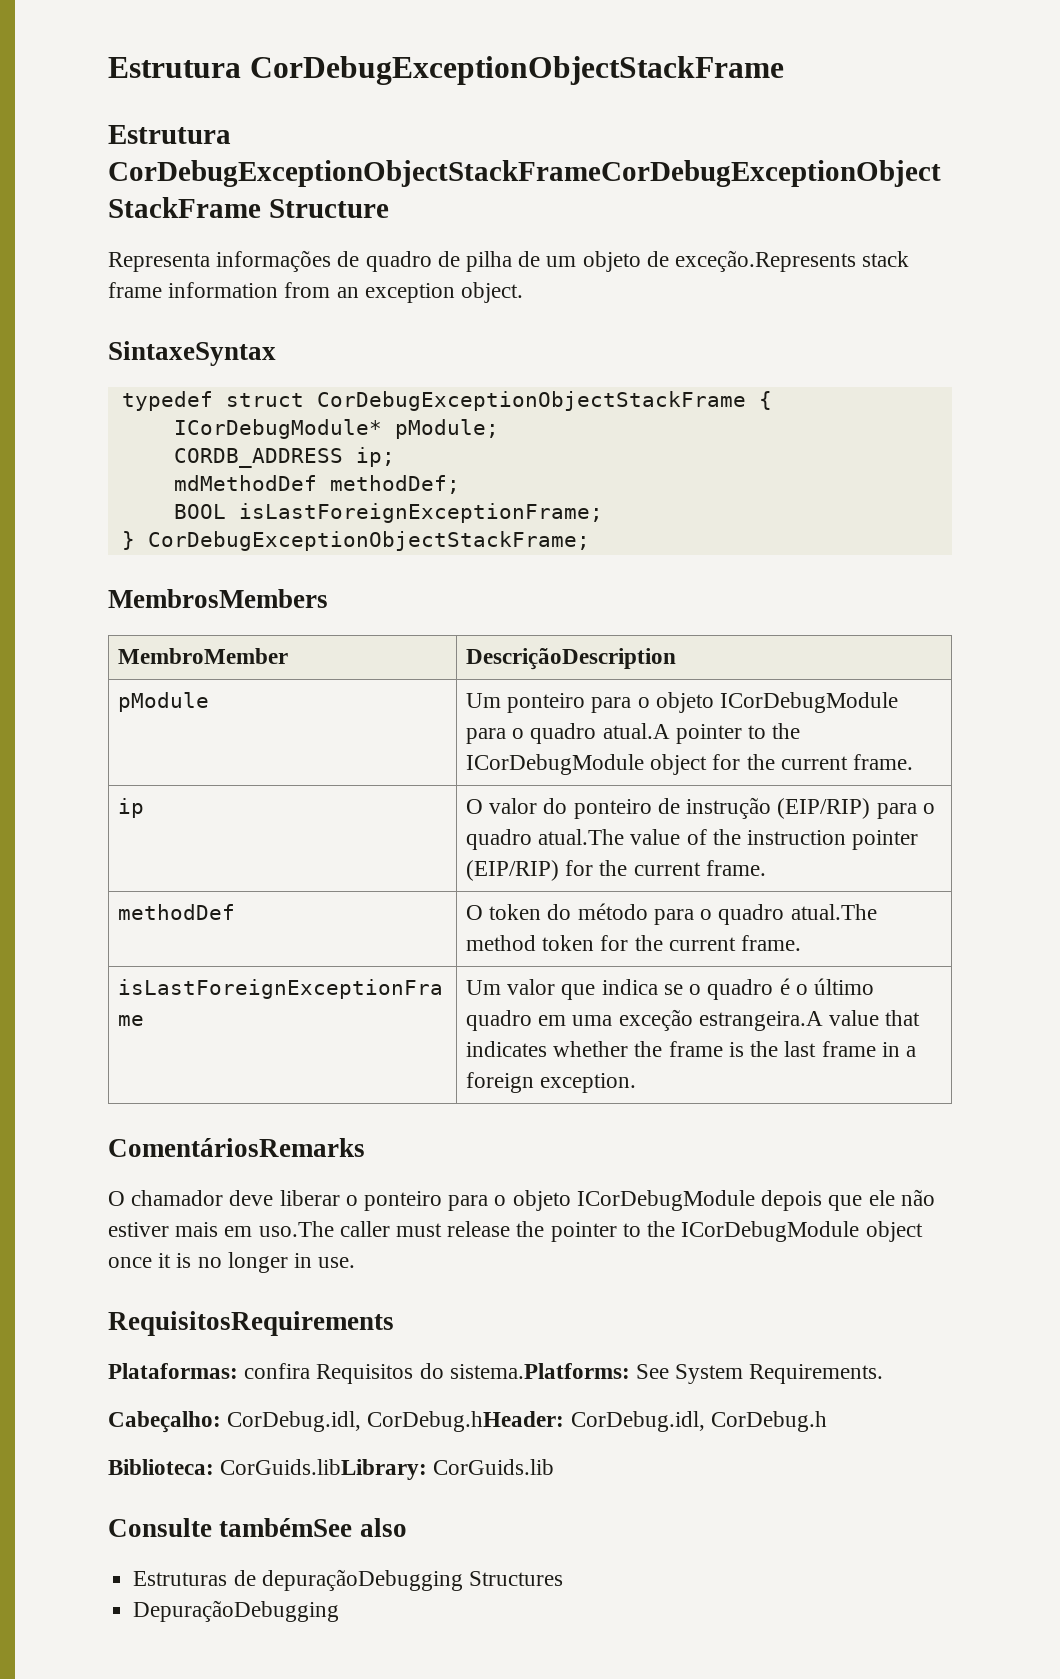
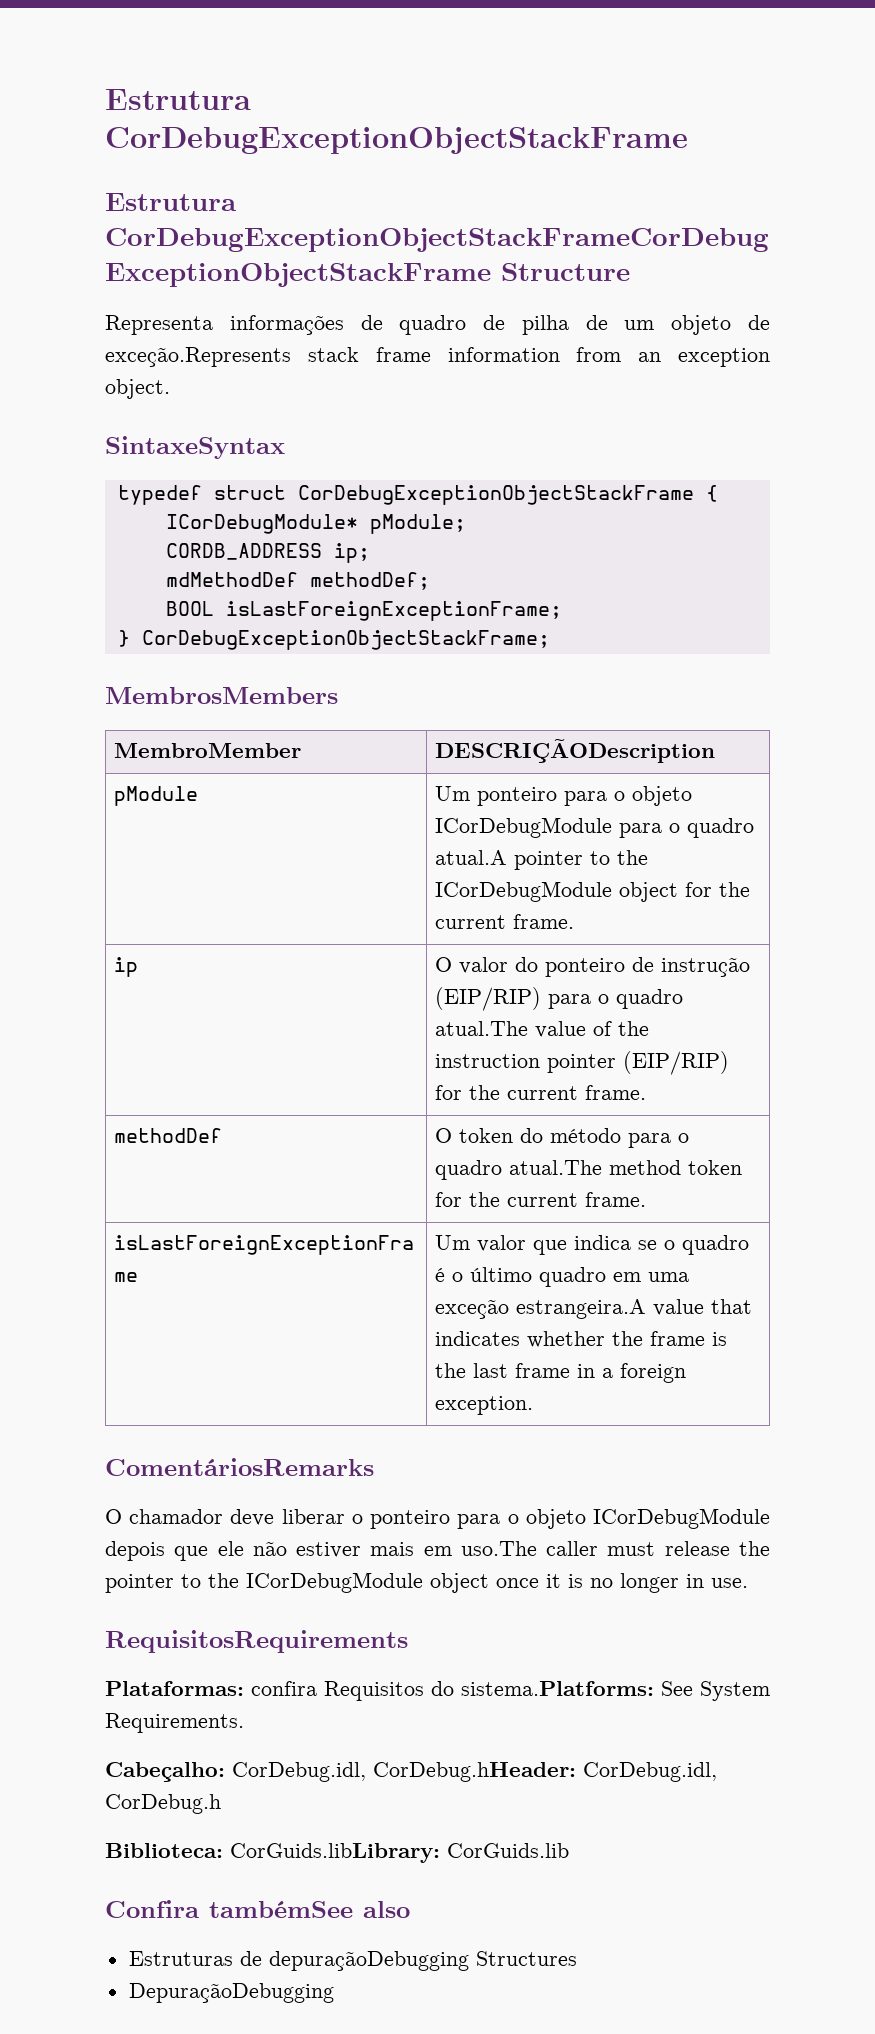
- MembroMember | DescriçãoDescription
+ MembroMember | DESCRIÇÃODescription
- Consulte tambémSee also
+ Confira tambémSee also

